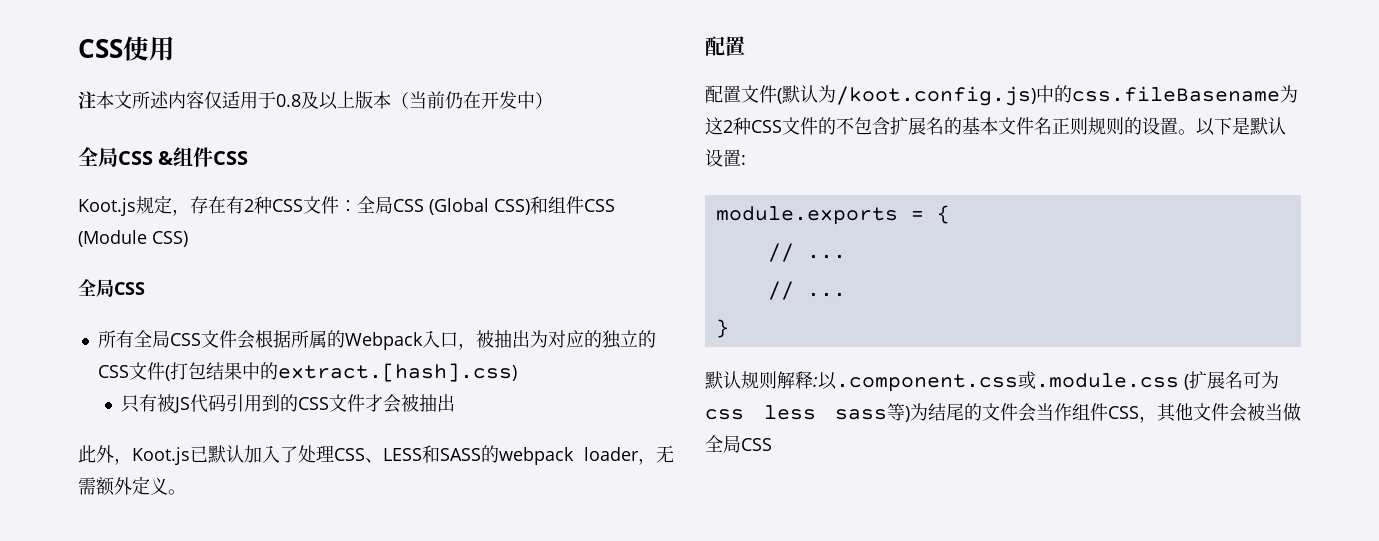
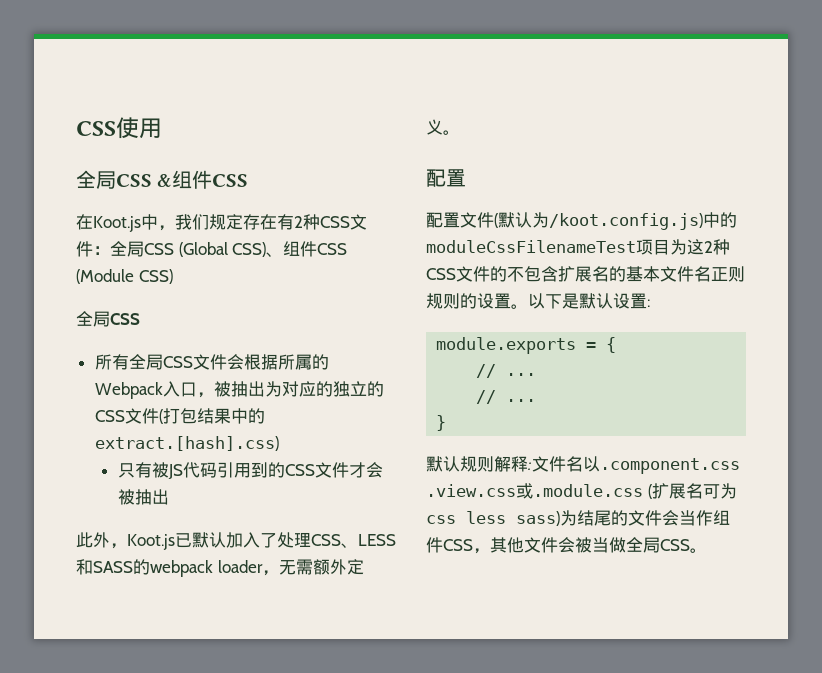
- 注本文所述内容仅适用于0.8及以上版本（当前仍在开发中）
- Koot.js规定，存在有2种CSS文件：全局CSS (Global CSS)和组件CSS (Module CSS)
+ 在Koot.js中，我们规定存在有2种CSS文件：全局CSS (Global CSS)、组件CSS (Module CSS)
- 配置文件(默认为/koot.config.js)中的css.fileBasename为这2种CSS文件的不包含扩展名的基本文件名正则规则的设置。
+ 配置文件(默认为/koot.config.js)中的moduleCssFilenameTest项目为这2种CSS文件的不包含扩展名的基本文件名正则规则的设置。
- 默认规则解释:以.component.css或.module.css (扩展名可为css less sass等)为结尾的文件会当作组件CSS，其他文件会被当做全局CSS
+ 默认规则解释:文件名以.component.css .view.css或.module.css (扩展名可为css less sass)为结尾的文件会当作组件CSS，其他文件会被当做全局CSS。

